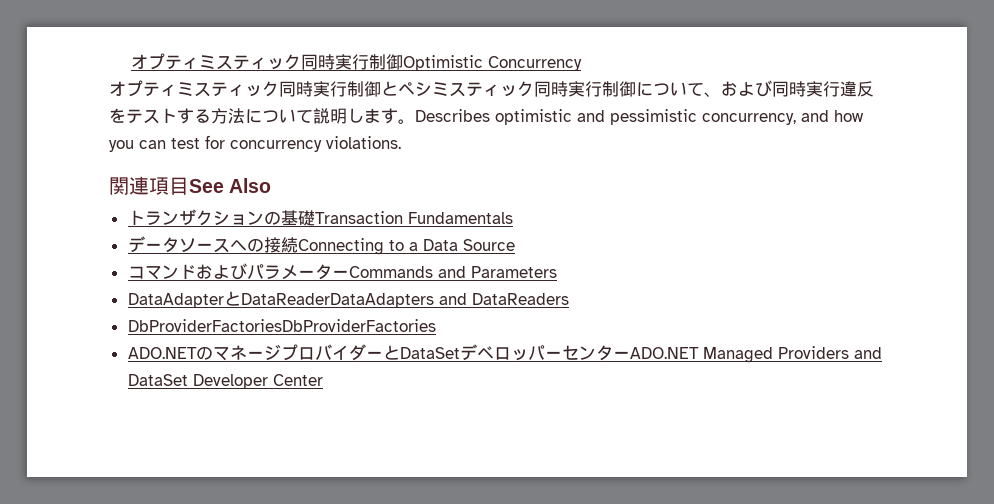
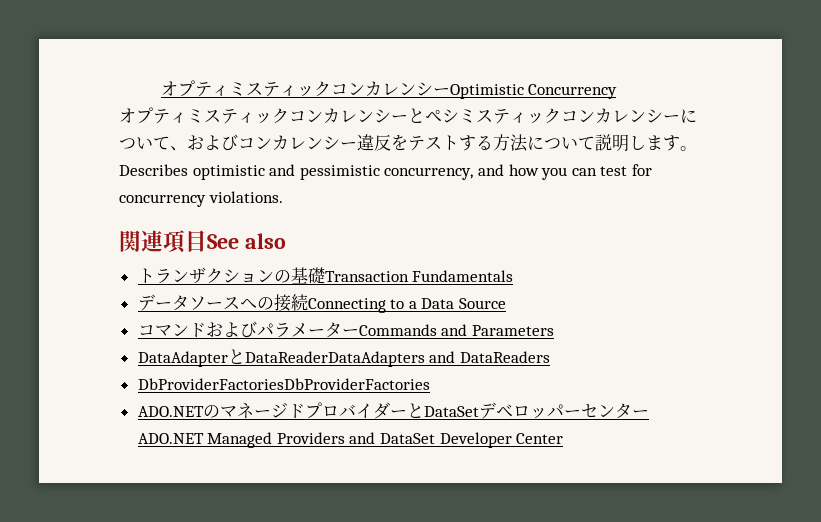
- オプティミスティック同時実行制御Optimistic Concurrency
+ オプティミスティックコンカレンシーOptimistic Concurrency
- オプティミスティック同時実行制御とペシミスティック同時実行制御について、および同時実行違反をテストする方法について説明します。
+ オプティミスティックコンカレンシーとペシミスティックコンカレンシーについて、およびコンカレンシー違反をテストする方法について説明します。
- 関連項目See Also
+ 関連項目See also
- ADO.NETのマネージプロバイダーとDataSetデベロッパーセンターADO.NET Managed Providers and DataSet Developer Center
+ ADO.NETのマネージドプロバイダーとDataSetデベロッパーセンターADO.NET Managed Providers and DataSet Developer Center

